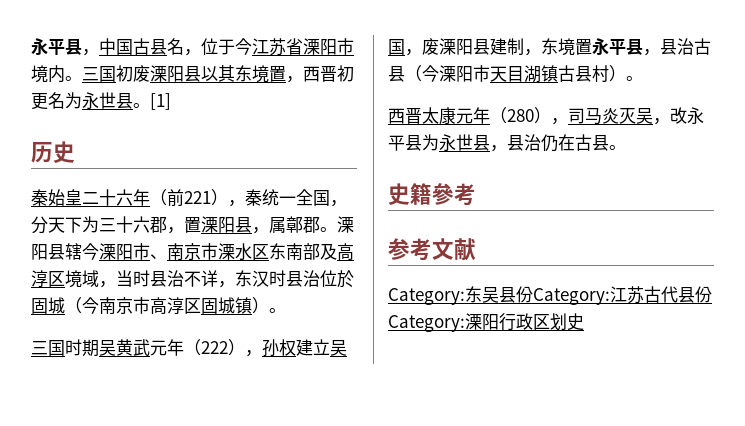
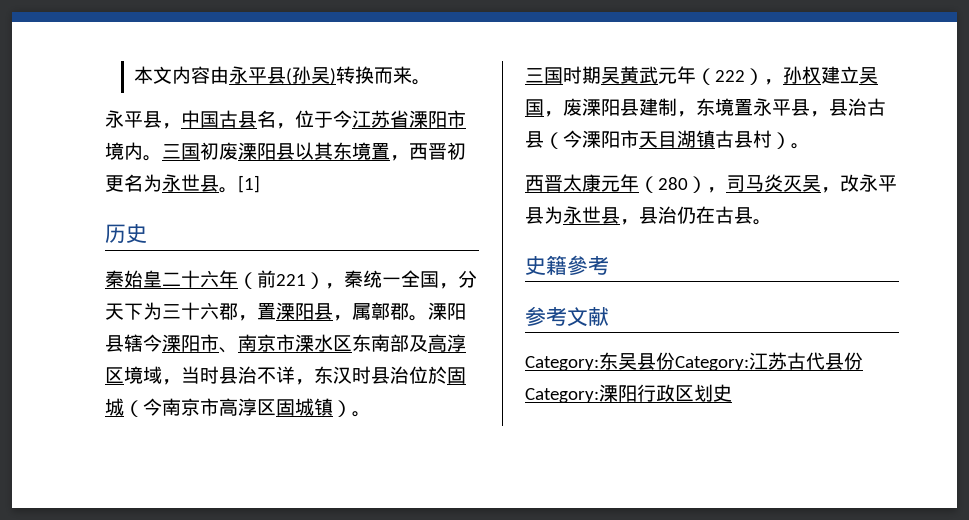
+ 本文内容由永平县(孙吴)转换而来。

